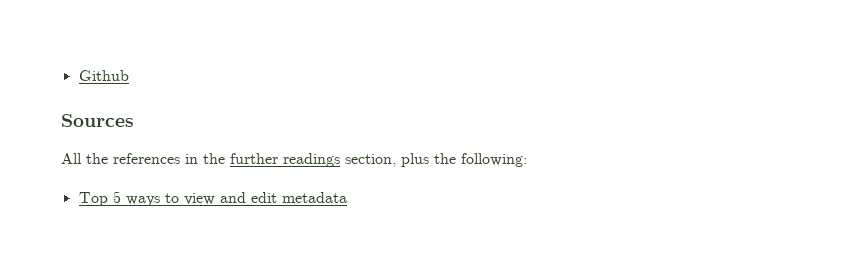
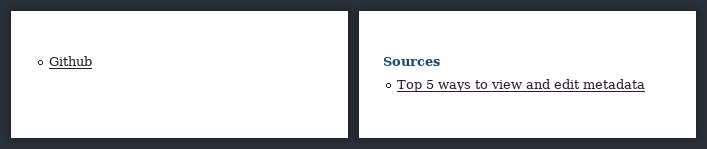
- All the references in the further readings section, plus the following:

